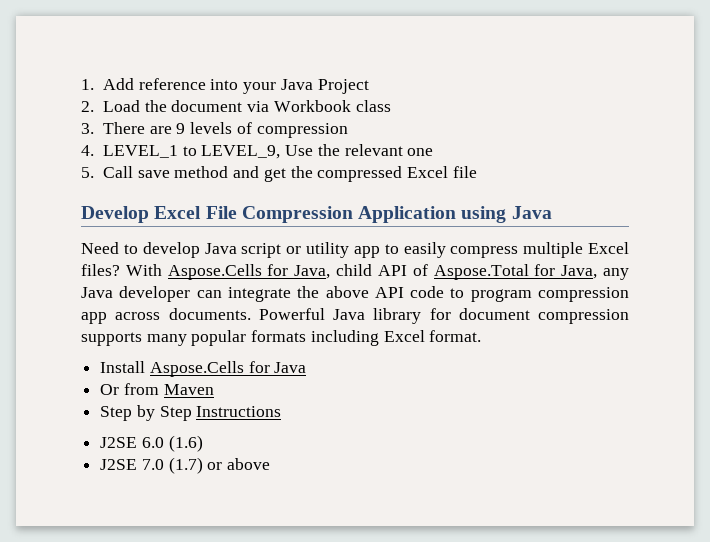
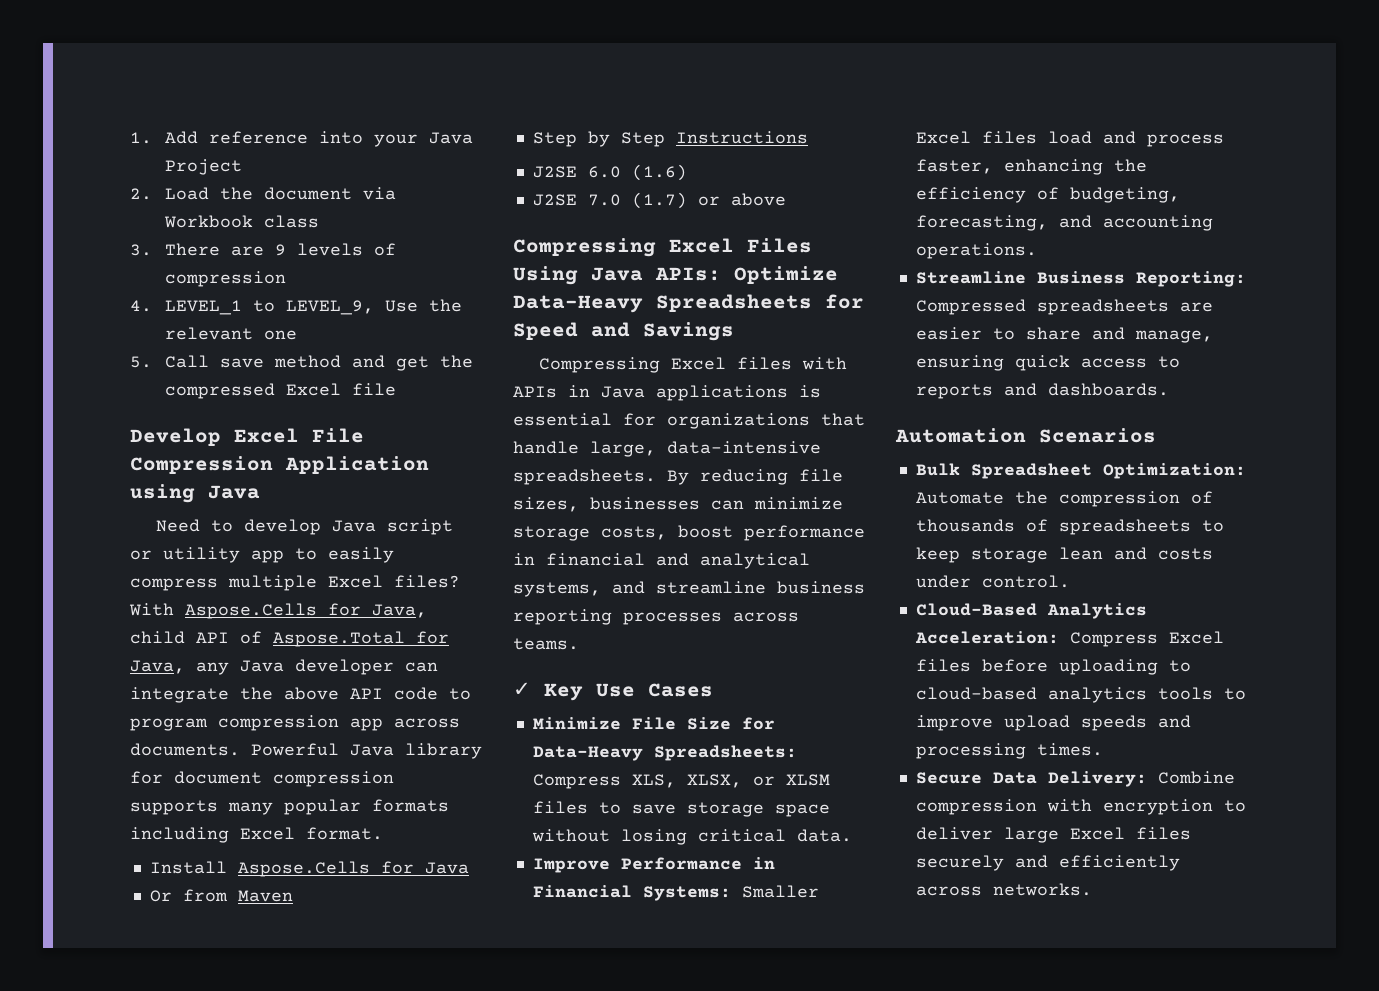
+ Compressing Excel Files Using Java APIs: Optimize Data-Heavy Spreadsheets for Speed and Savings
+ Compressing Excel files with APIs in Java applications is essential for organizations that handle large, data-intensive spreadsheets. By reducing file sizes, businesses can minimize storage costs, boost performance in financial and analytical systems, and streamline business reporting processes across teams.
+ ✓ Key Use Cases
+ Minimize File Size for Data-Heavy Spreadsheets: Compress XLS, XLSX, or XLSM files to save storage space without losing critical data.
+ Improve Performance in Financial Systems: Smaller Excel files load and process faster, enhancing the efficiency of budgeting, forecasting, and accounting operations.
+ Streamline Business Reporting: Compressed spreadsheets are easier to share and manage, ensuring quick access to reports and dashboards.
+ Automation Scenarios
+ Bulk Spreadsheet Optimization: Automate the compression of thousands of spreadsheets to keep storage lean and costs under control.
+ Cloud-Based Analytics Acceleration: Compress Excel files before uploading to cloud-based analytics tools to improve upload speeds and processing times.
+ Secure Data Delivery: Combine compression with encryption to deliver large Excel files securely and efficiently across networks.

